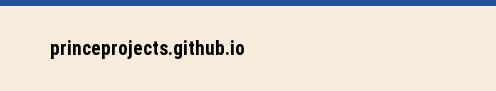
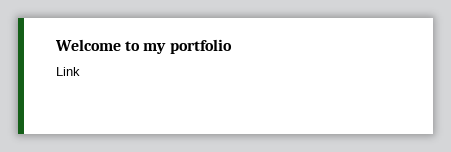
- princeprojects.github.io
+ Welcome to my portfolio
+ Link

